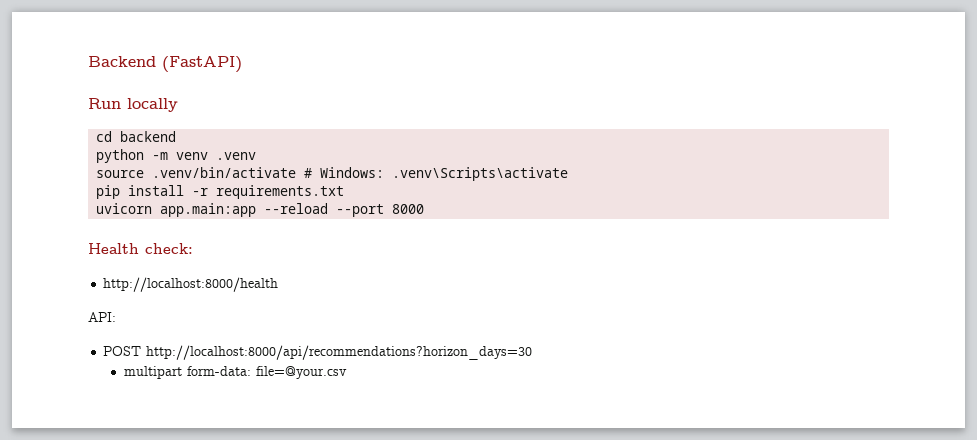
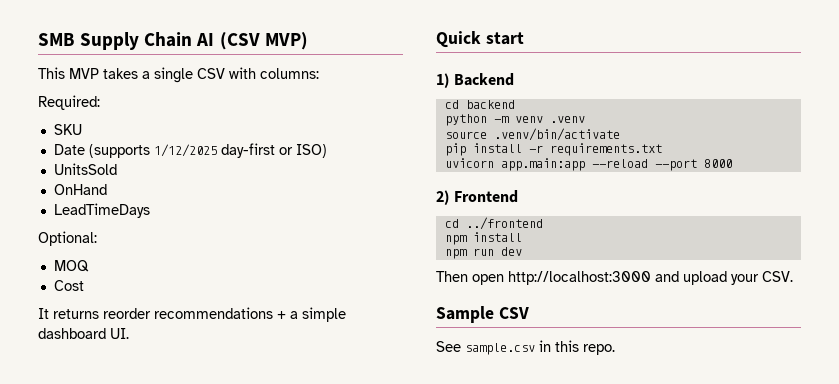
- Backend (FastAPI)
- Run locally
+ SMB Supply Chain AI (CSV MVP)
+ This MVP takes a single CSV with columns:
+ Required:
+ SKU
+ Date (supports 1/12/2025 day-first or ISO)
+ UnitsSold
+ OnHand
+ LeadTimeDays
+ Optional:
+ MOQ
+ Cost
+ It returns reorder recommendations + a simple dashboard UI.
+ Quick start
+ 1) Backend
- source .venv/bin/activate # Windows: .venv\Scripts\activate
+ source .venv/bin/activate
- Health check:
- http://localhost:8000/health
- API:
- POST http://localhost:8000/api/recommendations?horizon_days=30
- multipart form-data: file=@your.csv
+ 2) Frontend
+ cd ../frontend
+ npm install
+ npm run dev
+ Then open http://localhost:3000 and upload your CSV.
+ Sample CSV
+ See sample.csv in this repo.

